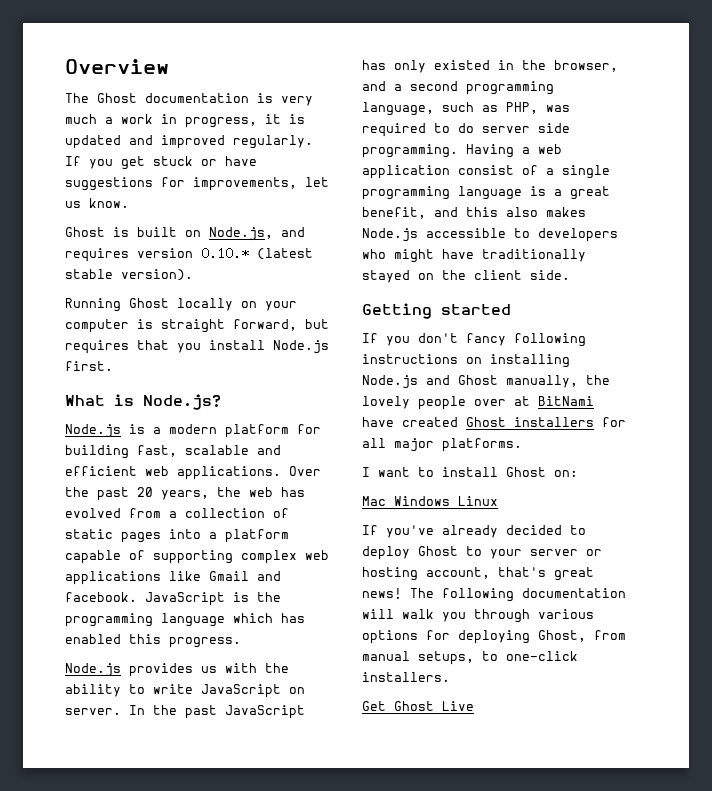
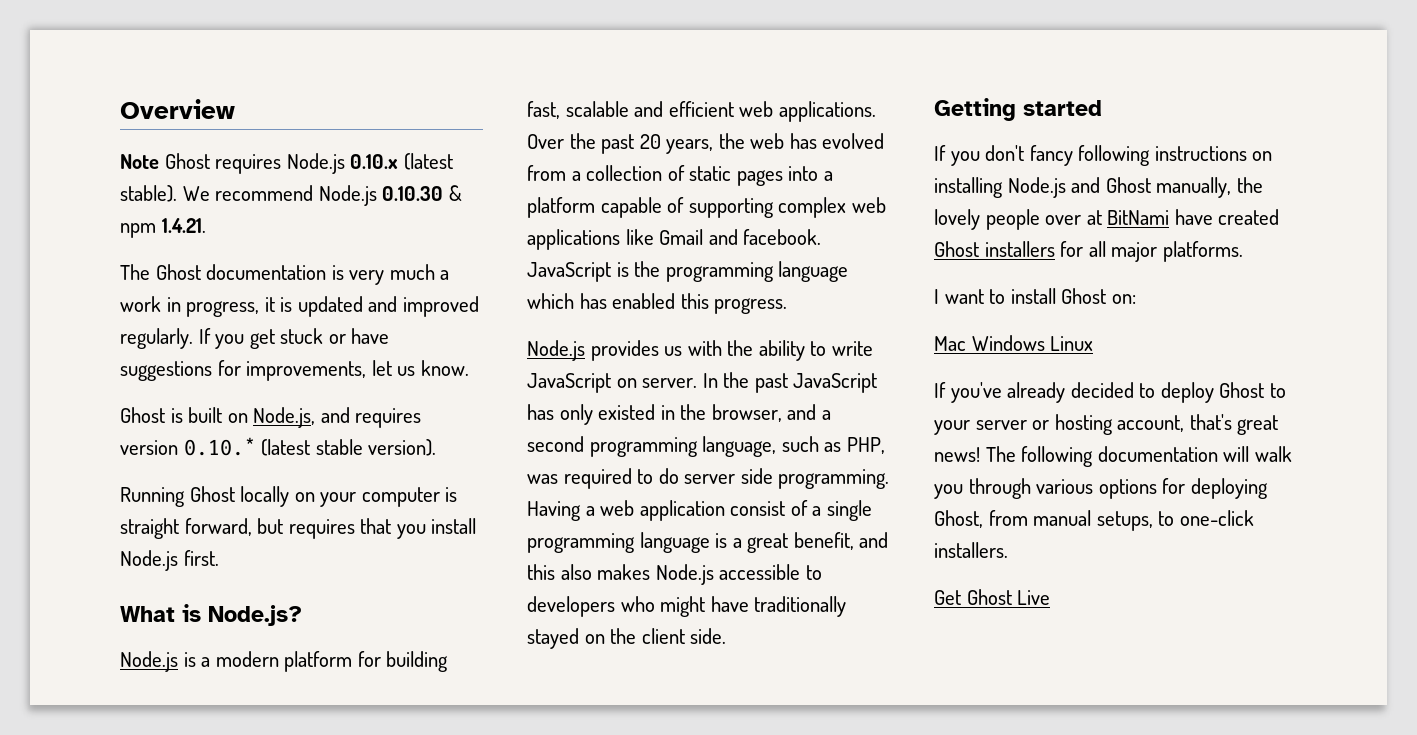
+ Note Ghost requires Node.js 0.10.x (latest stable). We recommend Node.js 0.10.30 & npm 1.4.21.

